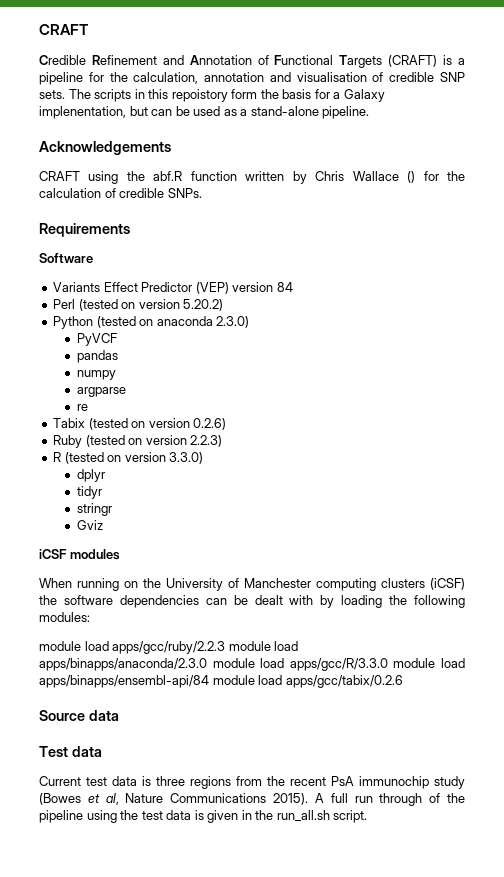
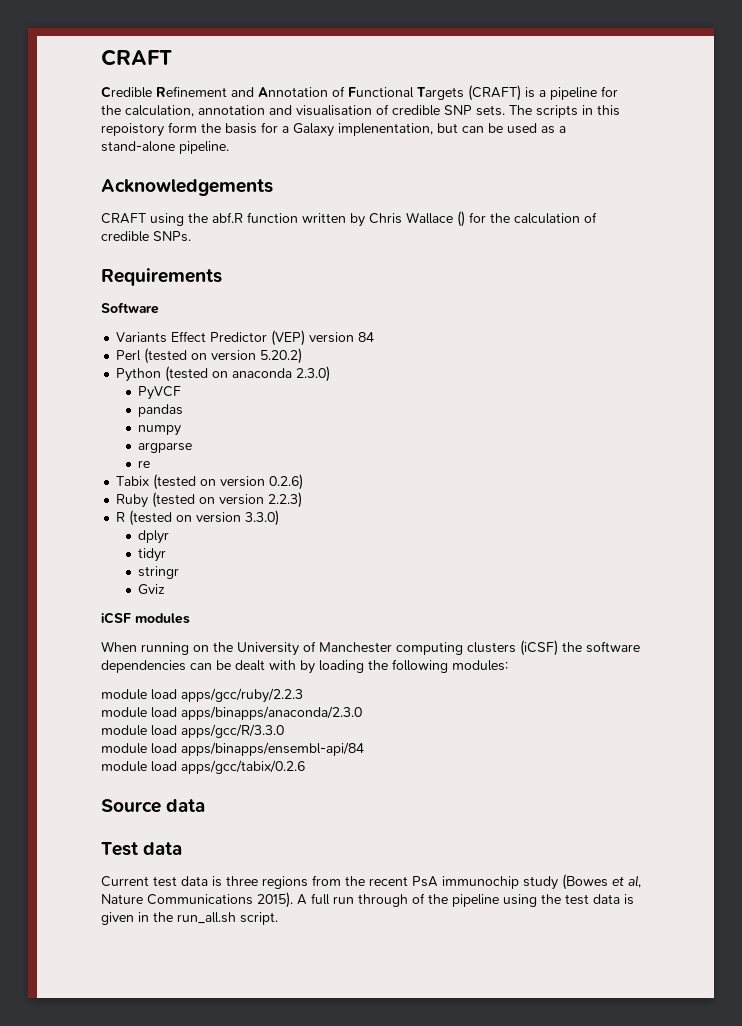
- module load apps/gcc/ruby/2.2.3 module load apps/binapps/anaconda/2.3.0 module load apps/gcc/R/3.3.0 module load apps/binapps/ensembl-api/84 module load apps/gcc/tabix/0.2.6
+ module load apps/gcc/ruby/2.2.3
+ module load apps/binapps/anaconda/2.3.0
+ module load apps/gcc/R/3.3.0
+ module load apps/binapps/ensembl-api/84
+ module load apps/gcc/tabix/0.2.6

